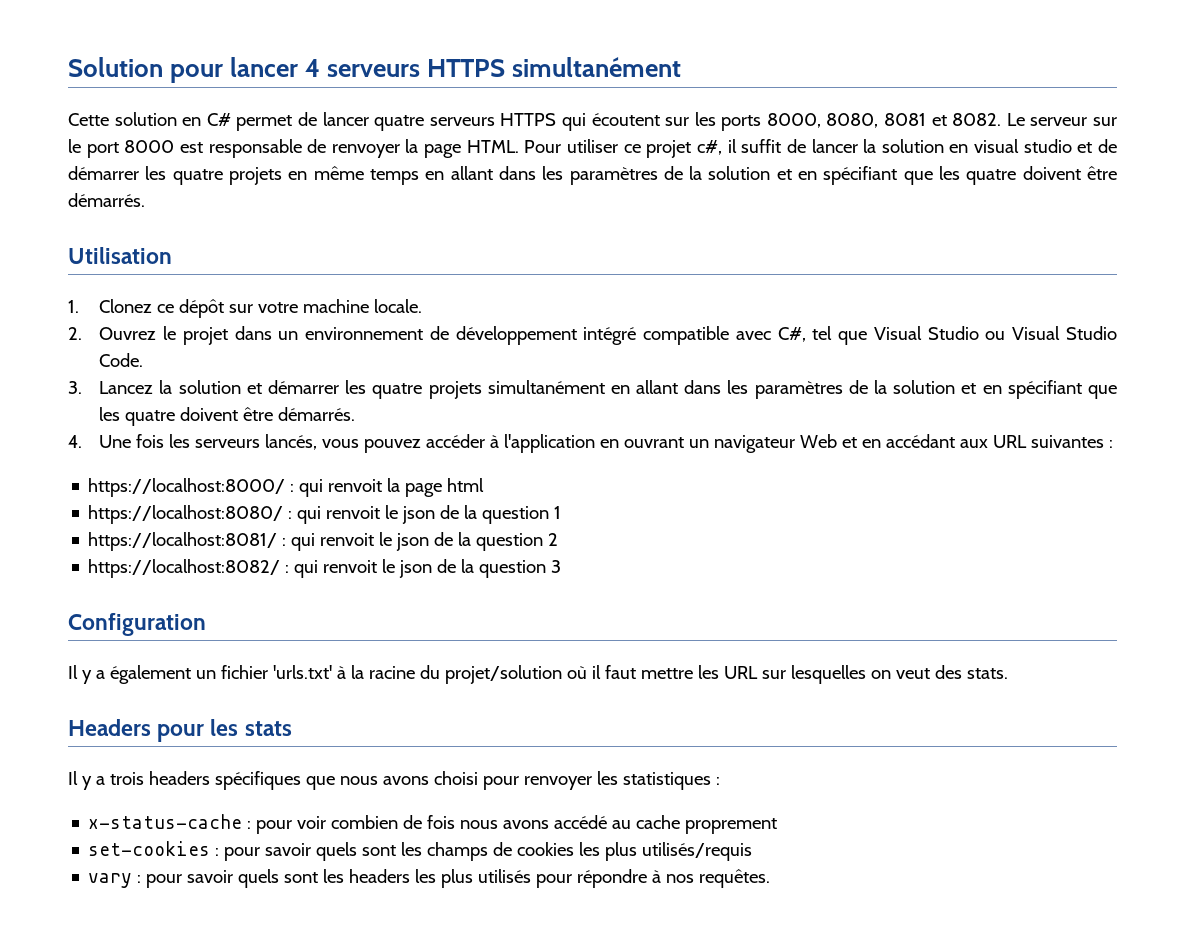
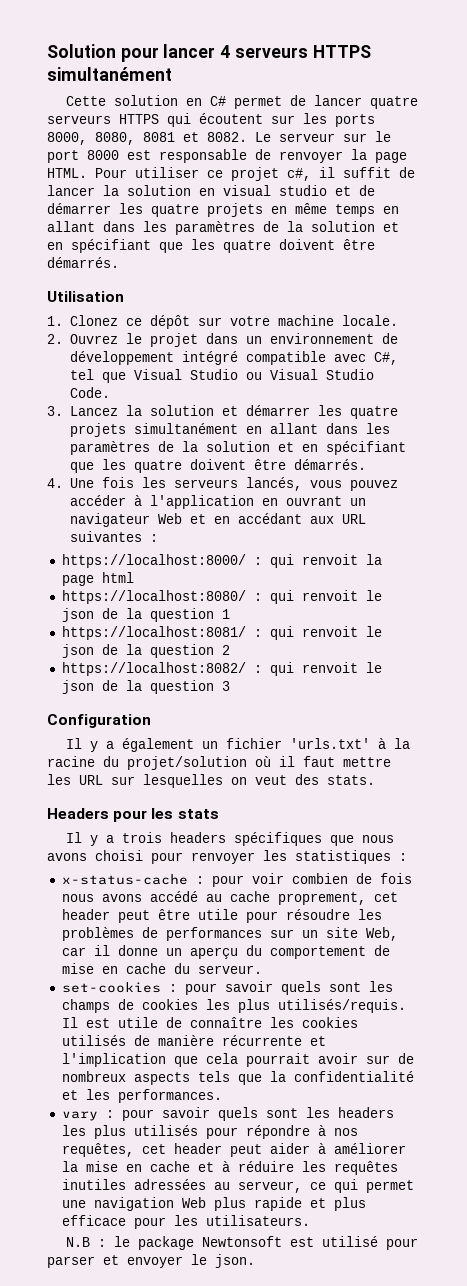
- x-status-cache : pour voir combien de fois nous avons accédé au cache proprement
+ x-status-cache : pour voir combien de fois nous avons accédé au cache proprement, cet header peut être utile pour résoudre les problèmes de performances sur un site Web, car il donne un aperçu du comportement de mise en cache du serveur.
- set-cookies : pour savoir quels sont les champs de cookies les plus utilisés/requis
+ set-cookies : pour savoir quels sont les champs de cookies les plus utilisés/requis. Il est utile de connaître les cookies utilisés de manière récurrente et l'implication que cela pourrait avoir sur de nombreux aspects tels que la confidentialité et les performances.
- vary : pour savoir quels sont les headers les plus utilisés pour répondre à nos requêtes.
+ vary : pour savoir quels sont les headers les plus utilisés pour répondre à nos requêtes, cet header peut aider à améliorer la mise en cache et à réduire les requêtes inutiles adressées au serveur, ce qui permet une navigation Web plus rapide et plus efficace pour les utilisateurs.
+ N.B : le package Newtonsoft est utilisé pour parser et envoyer le json.

